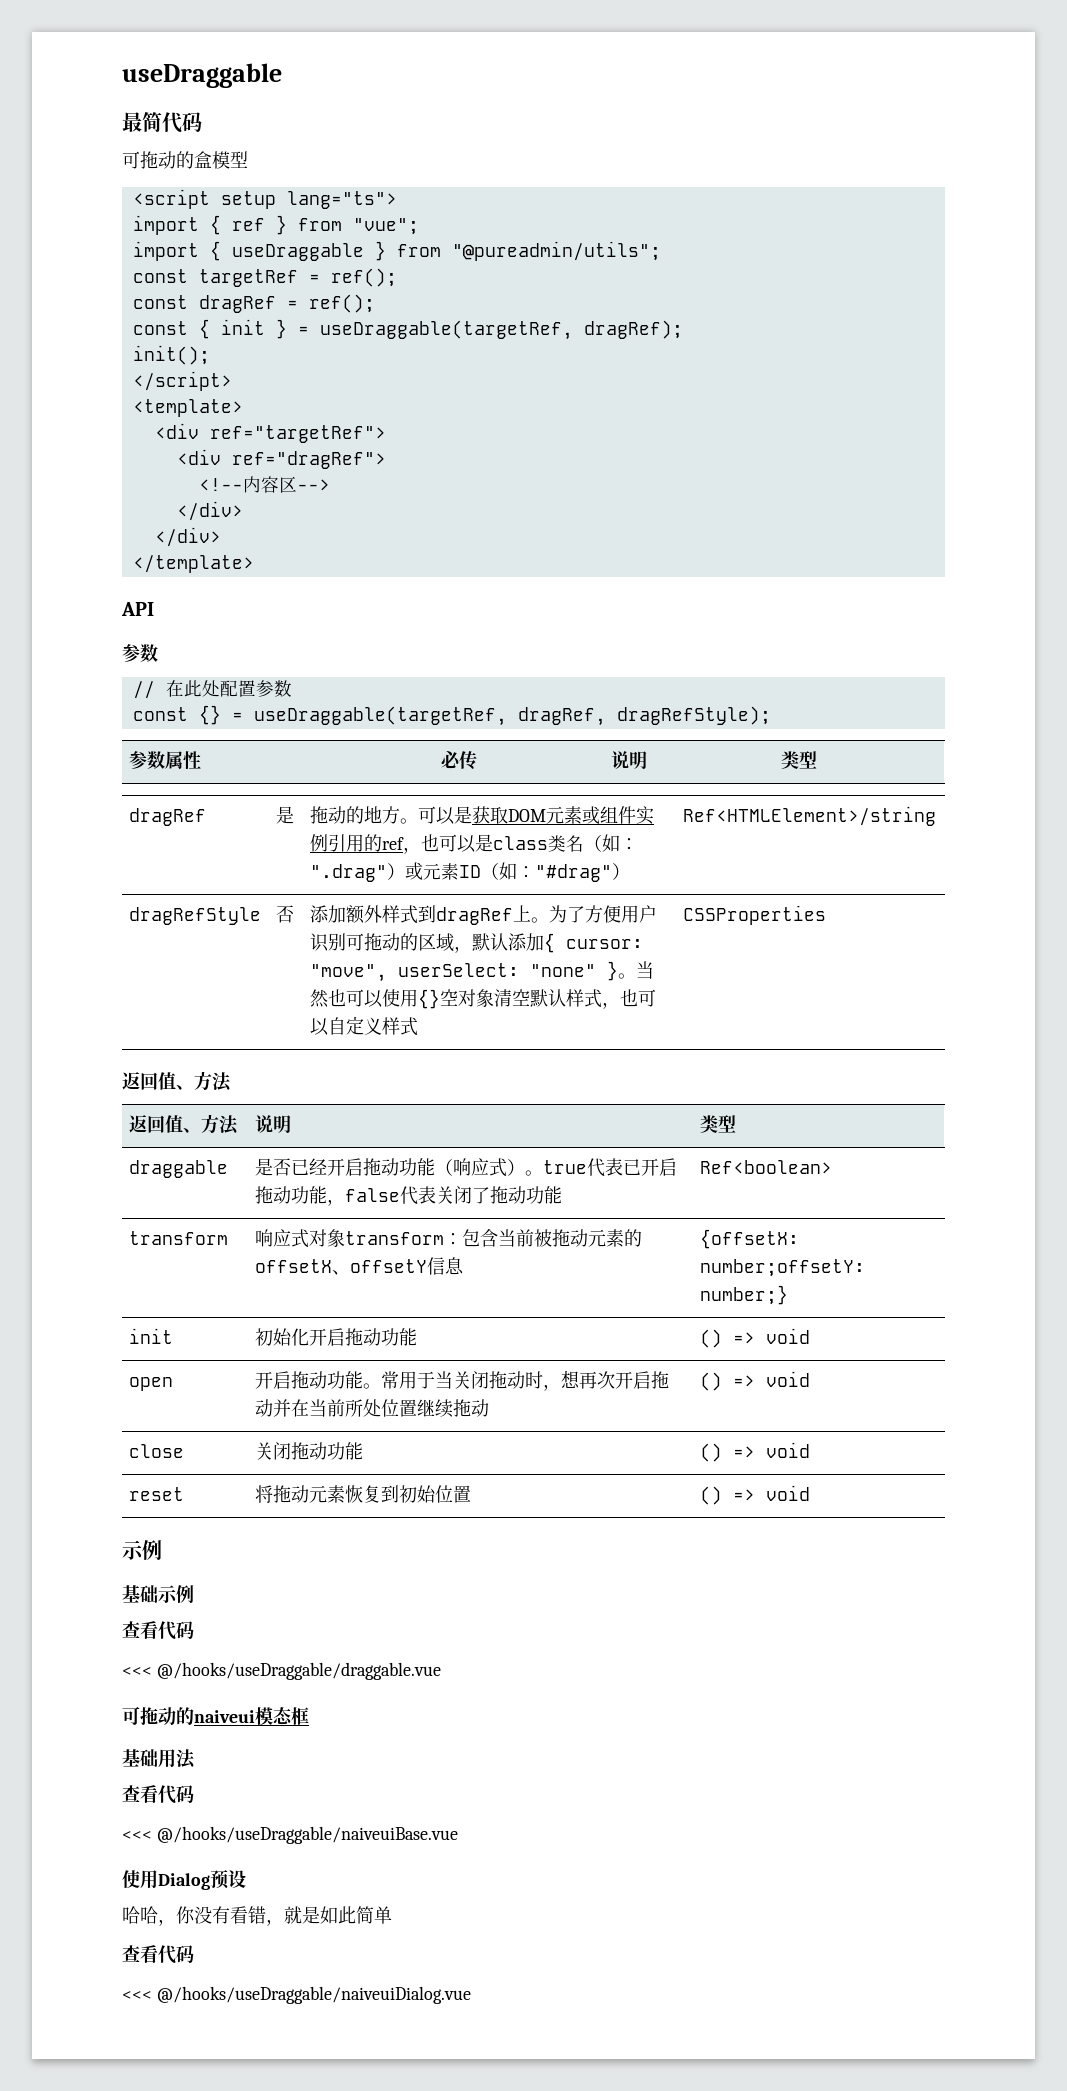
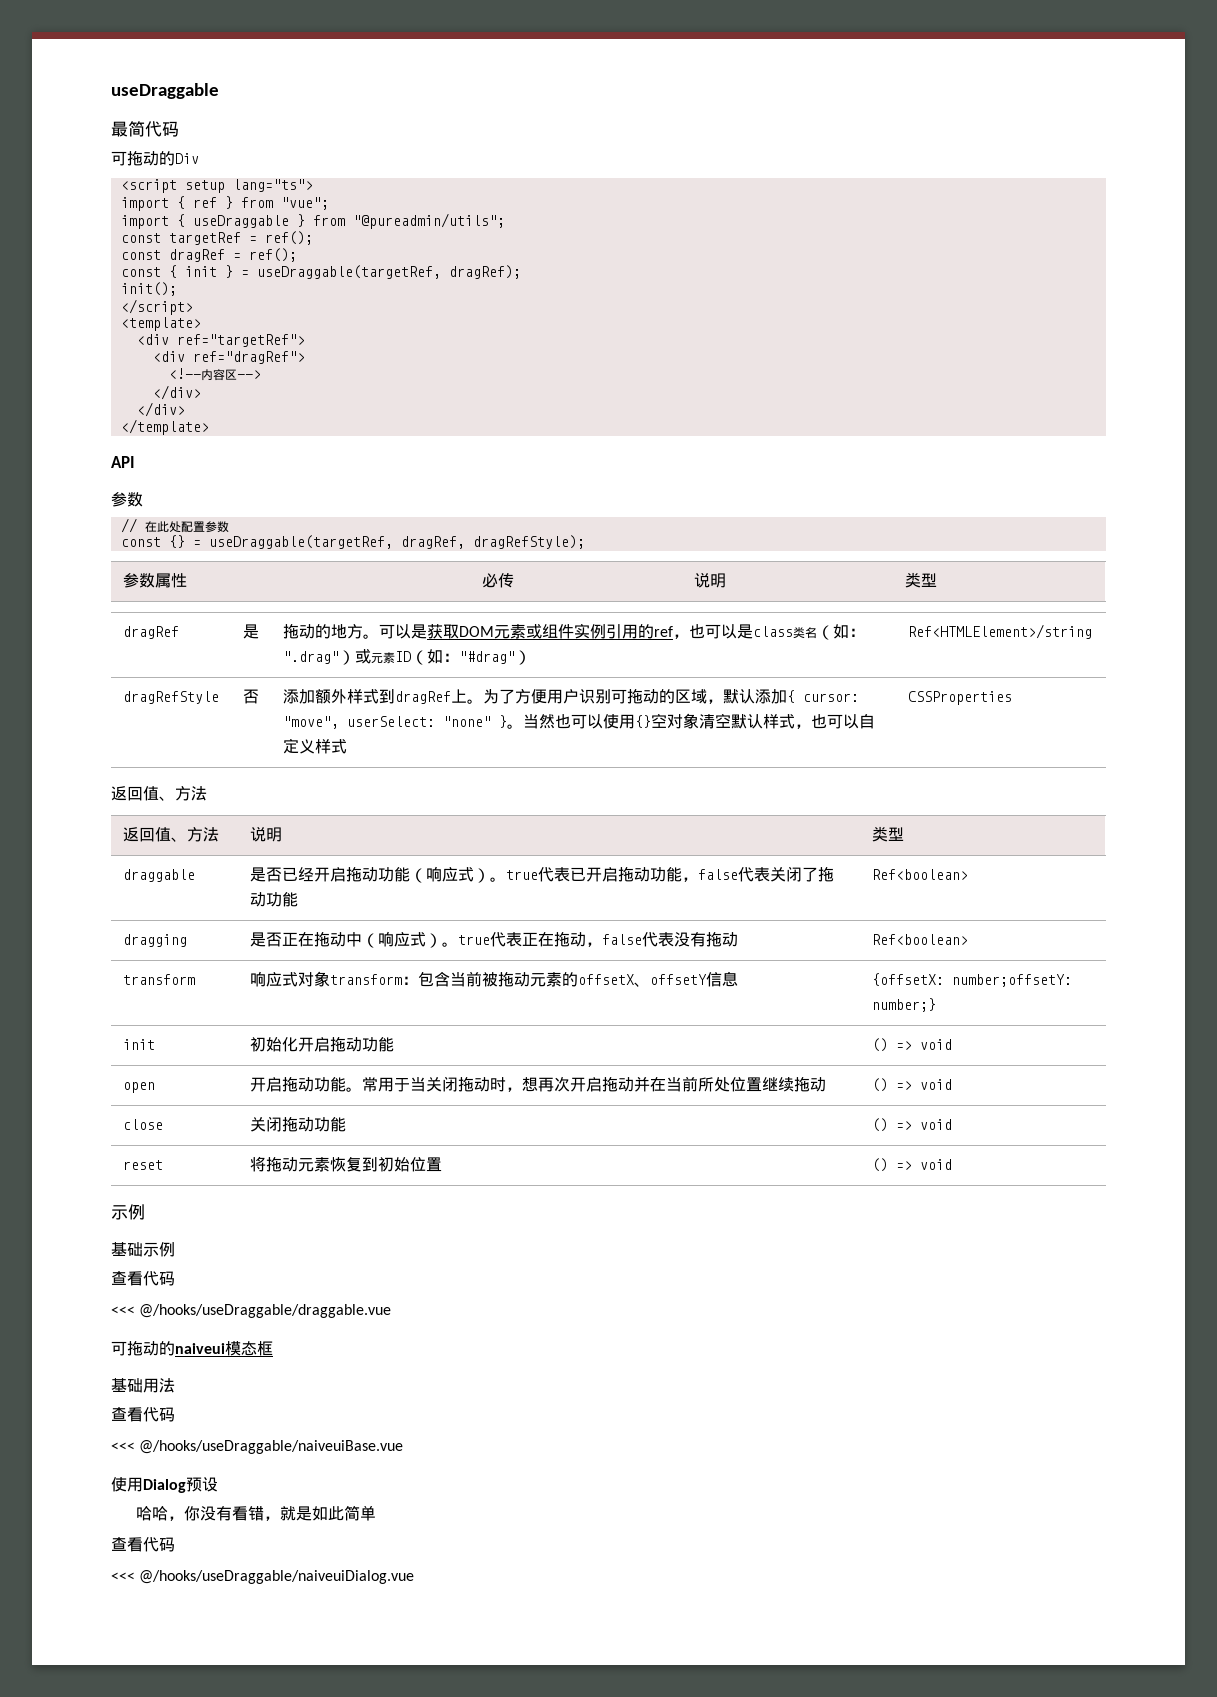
- 可拖动的盒模型
+ 可拖动的Div
+ dragging | 是否正在拖动中（响应式）。true代表正在拖动，false代表没有拖动 | Ref<boolean>

